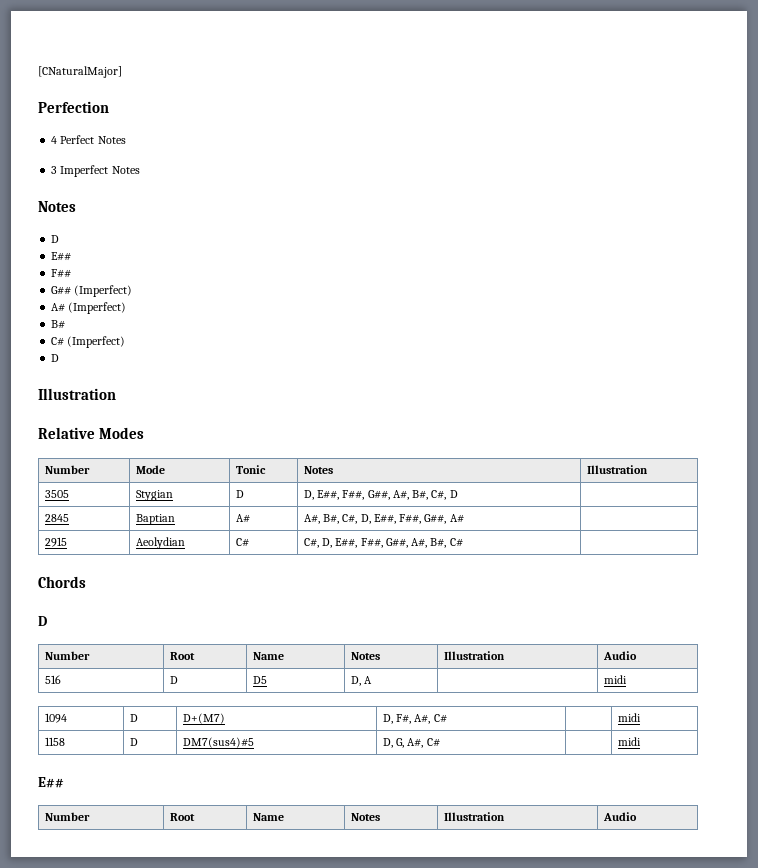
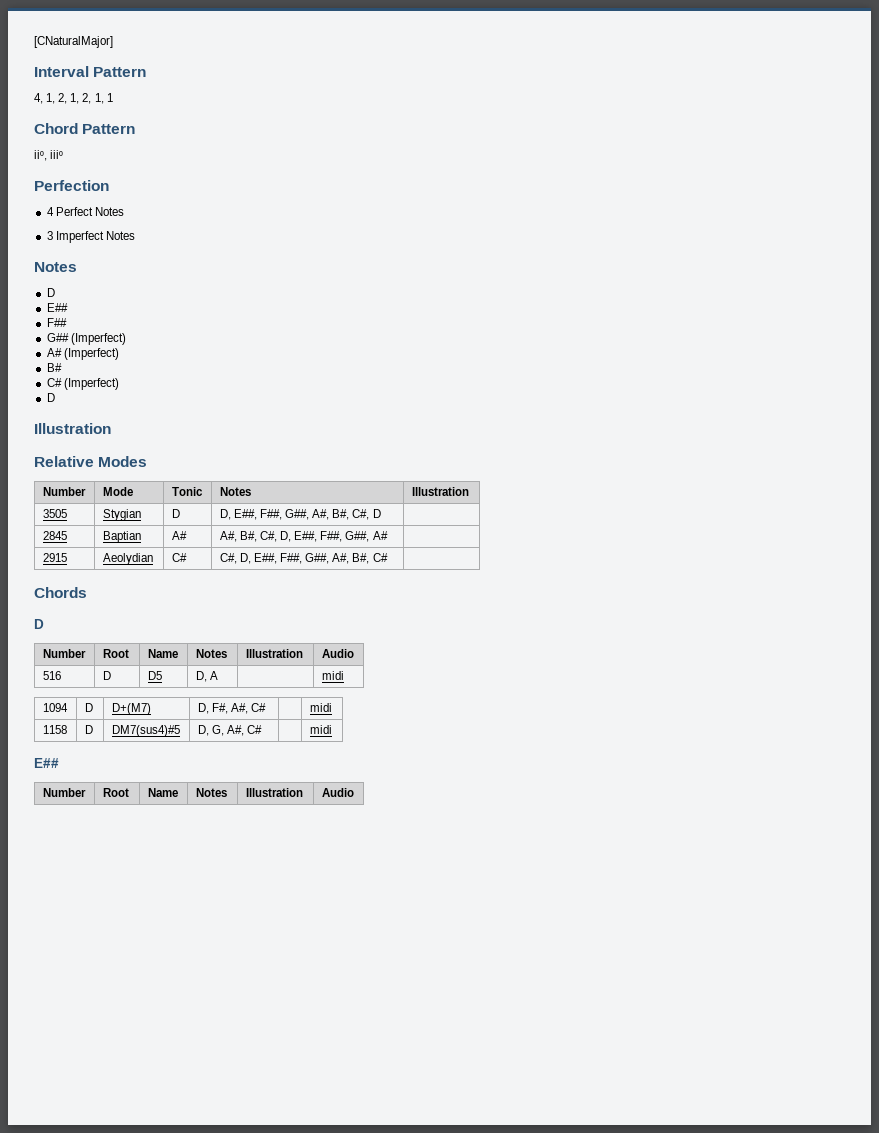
+ Interval Pattern
+ 4, 1, 2, 1, 2, 1, 1
+ Chord Pattern
+ ii⁰, iii⁰

